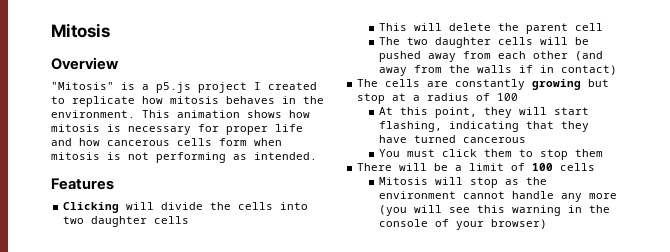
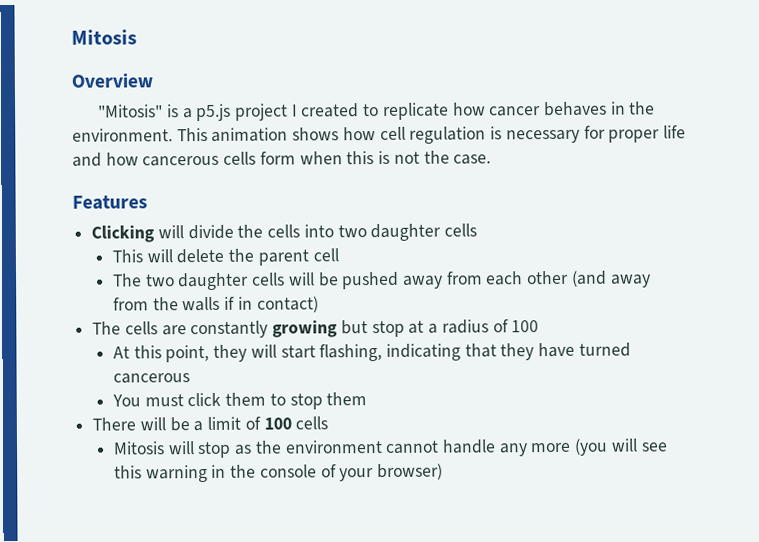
- "Mitosis" is a p5.js project I created to replicate how mitosis behaves in the environment.
+ "Mitosis" is a p5.js project I created to replicate how cancer behaves in the environment.
- This animation shows how mitosis is necessary for proper life and how cancerous cells form when mitosis is not performing as intended.
+ This animation shows how cell regulation is necessary for proper life and how cancerous cells form when this is not the case.

